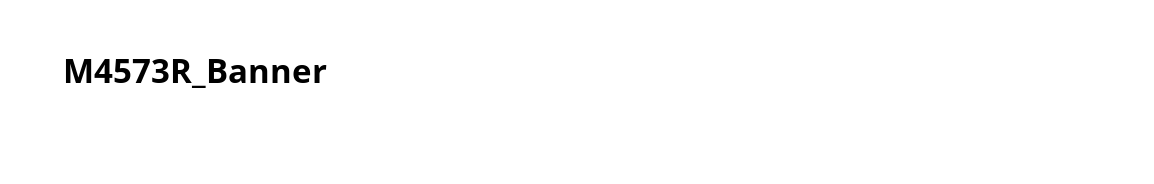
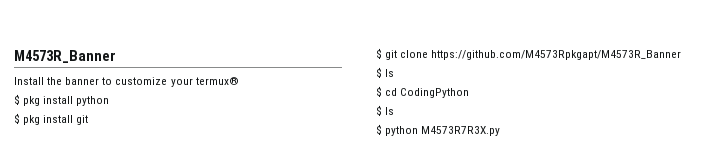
+ Install the banner to customize your termux®
+ $ pkg install python
+ $ pkg install git
+ $ git clone https://github.com/M4573Rpkgapt/M4573R_Banner
+ $ ls
+ $ cd CodingPython
+ $ ls
+ $ python M4573R7R3X.py

